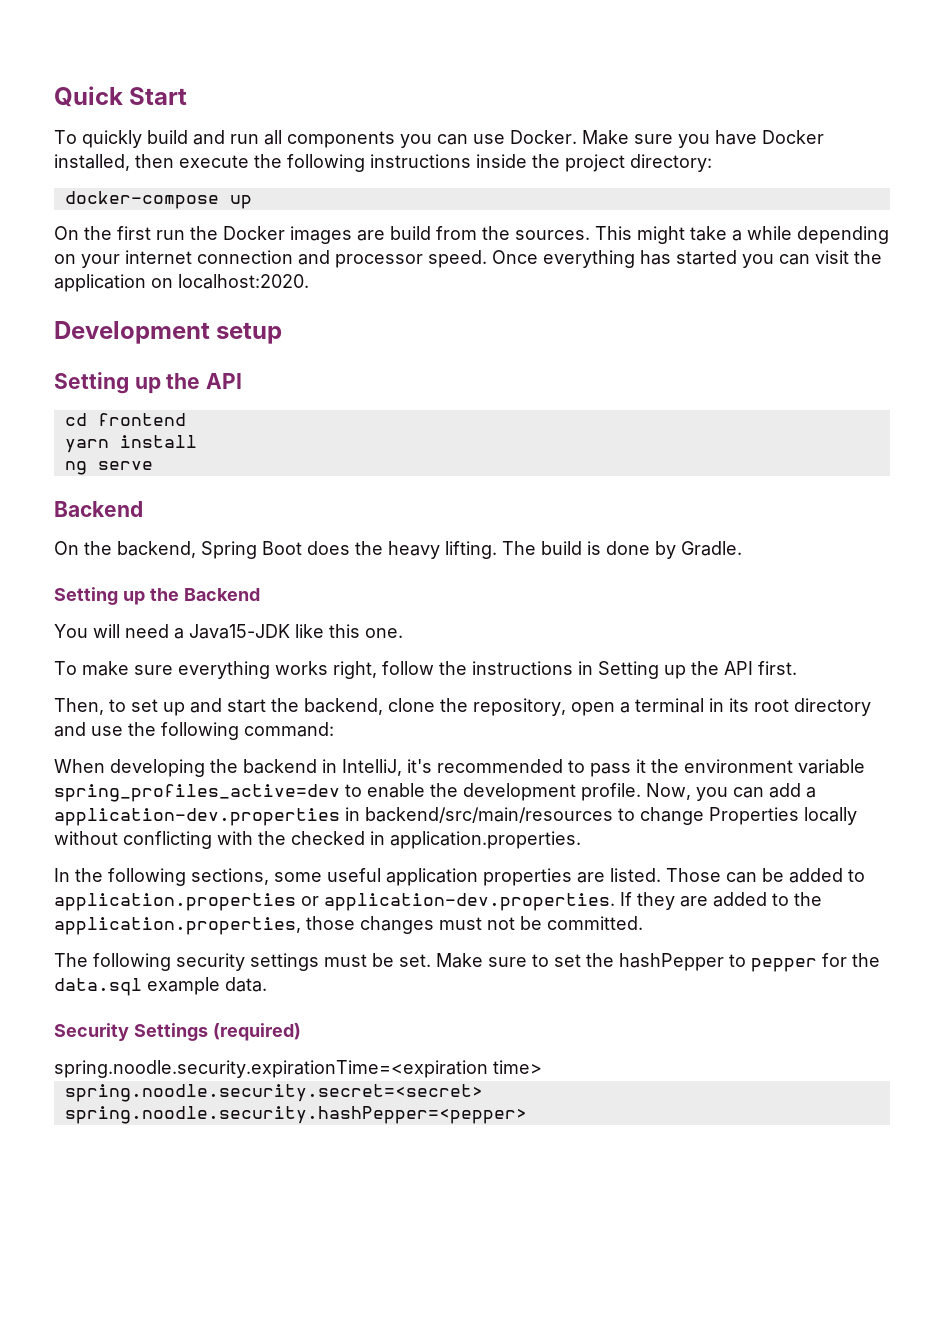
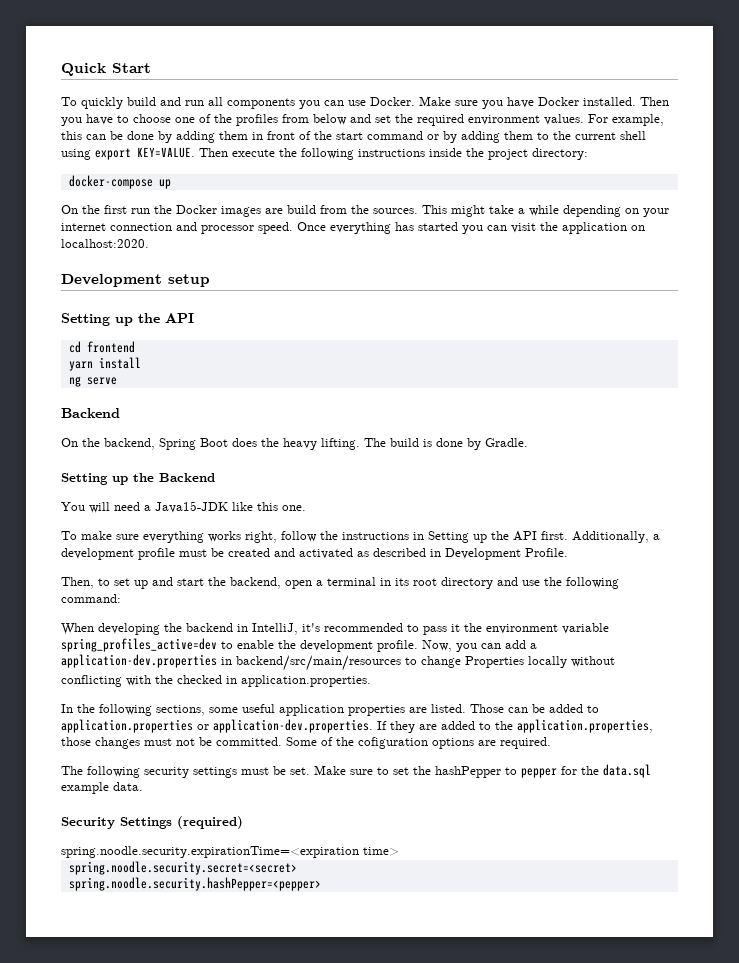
- Make sure you have Docker installed, then execute the following instructions inside the project directory:
+ Make sure you have Docker installed. Then you have to choose one of the profiles from below and set the required environment values. For example, this can be done by adding them in front of the start command or by adding them to the current shell using export KEY=VALUE. Then execute the following instructions inside the project directory:
+ Additionally, a development profile must be created and activated as described in Development Profile.
- Then, to set up and start the backend, clone the repository, open a terminal in its root directory and use the following command:
+ Then, to set up and start the backend, open a terminal in its root directory and use the following command:
+ Some of the cofiguration options are required.

